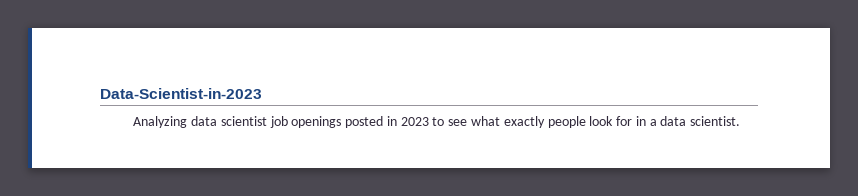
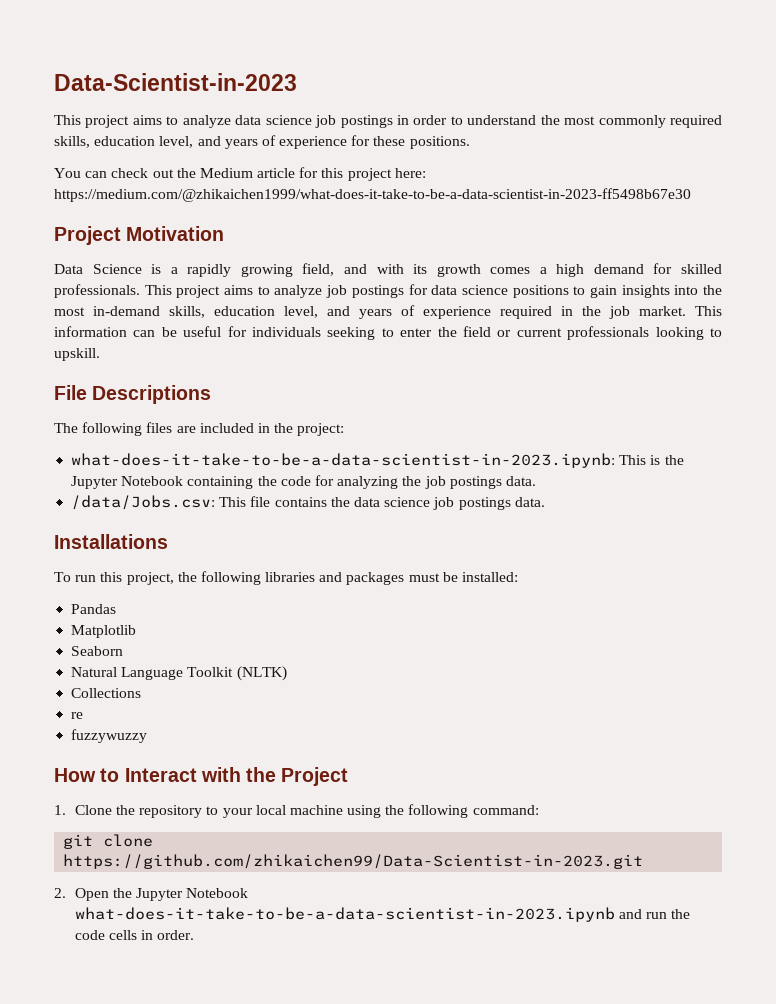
- Analyzing data scientist job openings posted in 2023 to see what exactly people look for in a data scientist.
+ This project aims to analyze data science job postings in order to understand the most commonly required skills, education level, and years of experience for these positions.
+ You can check out the Medium article for this project here: https://medium.com/@zhikaichen1999/what-does-it-take-to-be-a-data-scientist-in-2023-ff5498b67e30
+ Project Motivation
+ Data Science is a rapidly growing field, and with its growth comes a high demand for skilled professionals. This project aims to analyze job postings for data science positions to gain insights into the most in-demand skills, education level, and years of experience required in the job market. This information can be useful for individuals seeking to enter the field or current professionals looking to upskill.
+ File Descriptions
+ The following files are included in the project:
+ what-does-it-take-to-be-a-data-scientist-in-2023.ipynb: This is the Jupyter Notebook containing the code for analyzing the job postings data.
+ /data/Jobs.csv: This file contains the data science job postings data.
+ Installations
+ To run this project, the following libraries and packages must be installed:
+ Pandas
+ Matplotlib
+ Seaborn
+ Natural Language Toolkit (NLTK)
+ Collections
+ re
+ fuzzywuzzy
+ How to Interact with the Project
+ 1. Clone the repository to your local machine using the following command:
+ git clone https://github.com/zhikaichen99/Data-Scientist-in-2023.git
+ 2. Open the Jupyter Notebook what-does-it-take-to-be-a-data-scientist-in-2023.ipynb and run the code cells in order.

